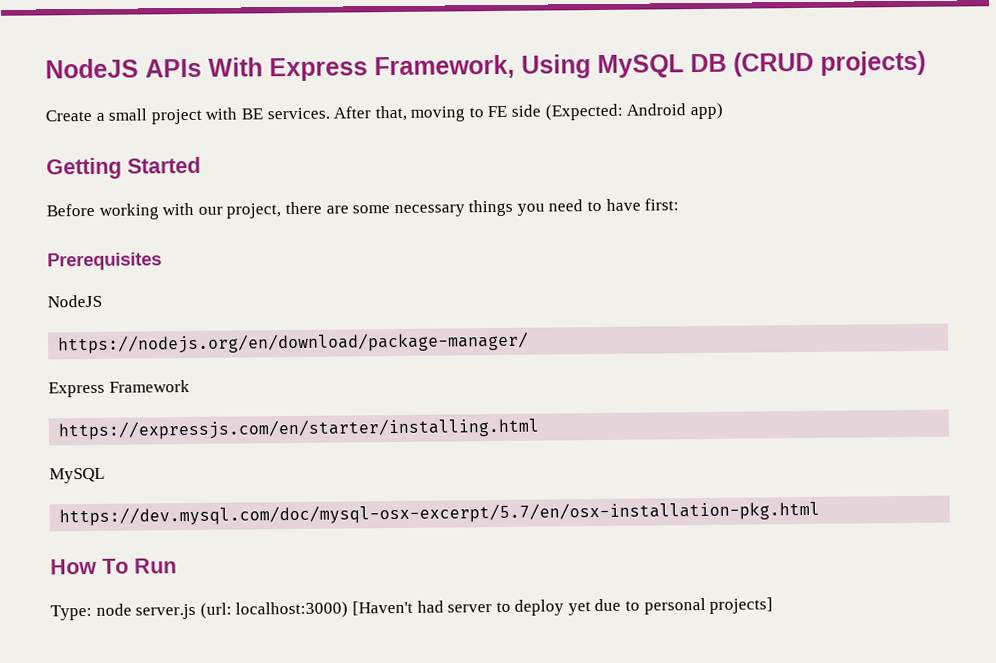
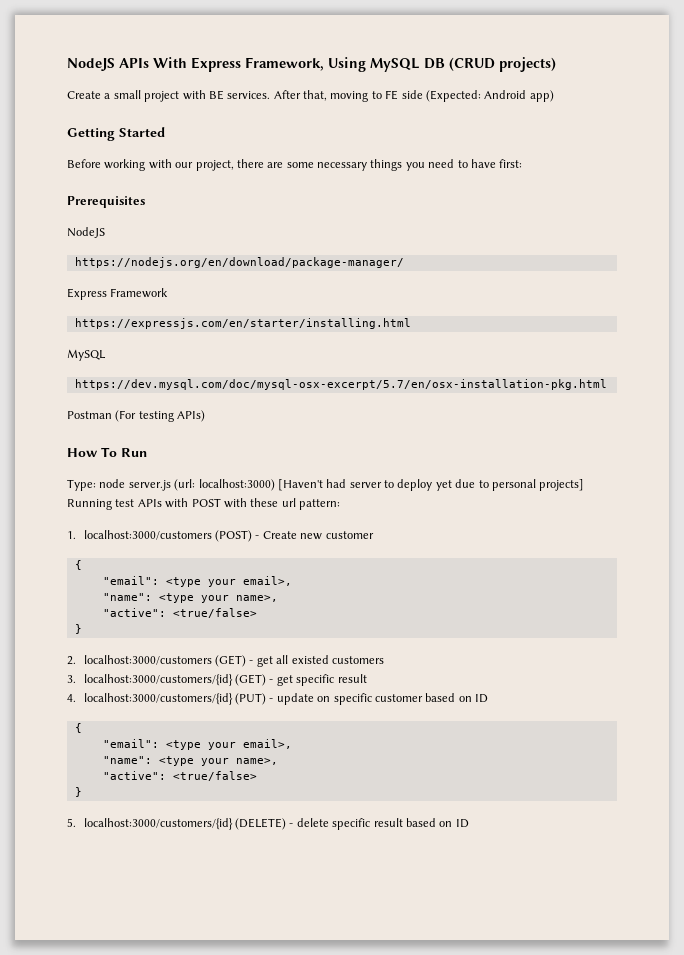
+ Postman (For testing APIs)
- Type: node server.js (url: localhost:3000) [Haven't had server to deploy yet due to personal projects]
+ Type: node server.js (url: localhost:3000) [Haven't had server to deploy yet due to personal projects] Running test APIs with POST with these url pattern:
+ 1. localhost:3000/customers (POST) - Create new customer
+ {
+ "email": <type your email>,
+ "name": <type your name>,
+ "active": <true/false>
+ }
+ 2. localhost:3000/customers (GET) - get all existed customers
+ 3. localhost:3000/customers/{id} (GET) - get specific result
+ 4. localhost:3000/customers/{id} (PUT) - update on specific customer based on ID
+ {
+ "email": <type your email>,
+ "name": <type your name>,
+ "active": <true/false>
+ }
+ 5. localhost:3000/customers/{id} (DELETE) - delete specific result based on ID

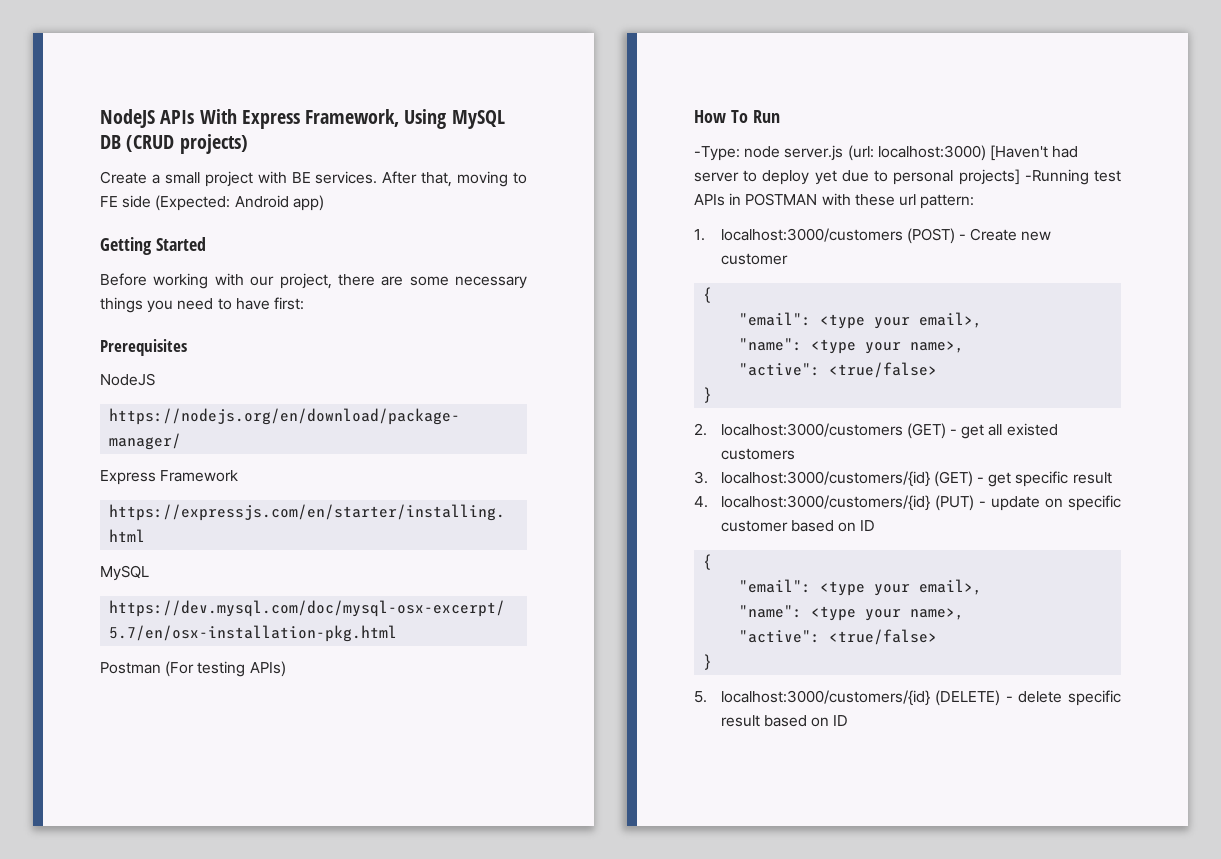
- Type: node server.js (url: localhost:3000) [Haven't had server to deploy yet due to personal projects] Running test APIs with POST with these url pattern:
+ -Type: node server.js (url: localhost:3000) [Haven't had server to deploy yet due to personal projects] -Running test APIs in POSTMAN with these url pattern:

